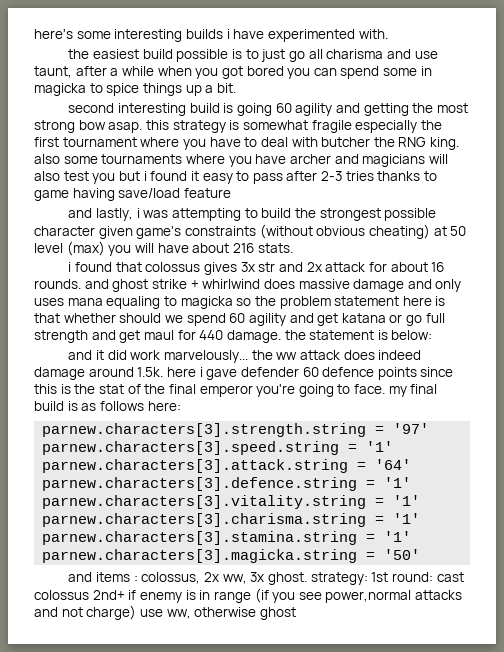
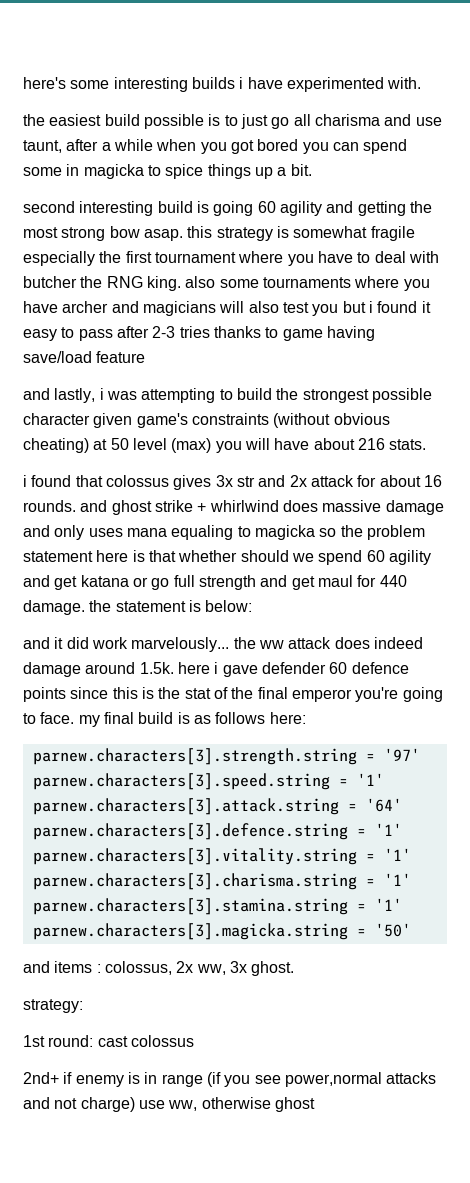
- and items : colossus, 2x ww, 3x ghost. strategy: 1st round: cast colossus 2nd+ if enemy is in range (if you see power,normal attacks and not charge) use ww, otherwise ghost
+ and items : colossus, 2x ww, 3x ghost.
+ strategy:
+ 1st round: cast colossus
+ 2nd+ if enemy is in range (if you see power,normal attacks and not charge) use ww, otherwise ghost

